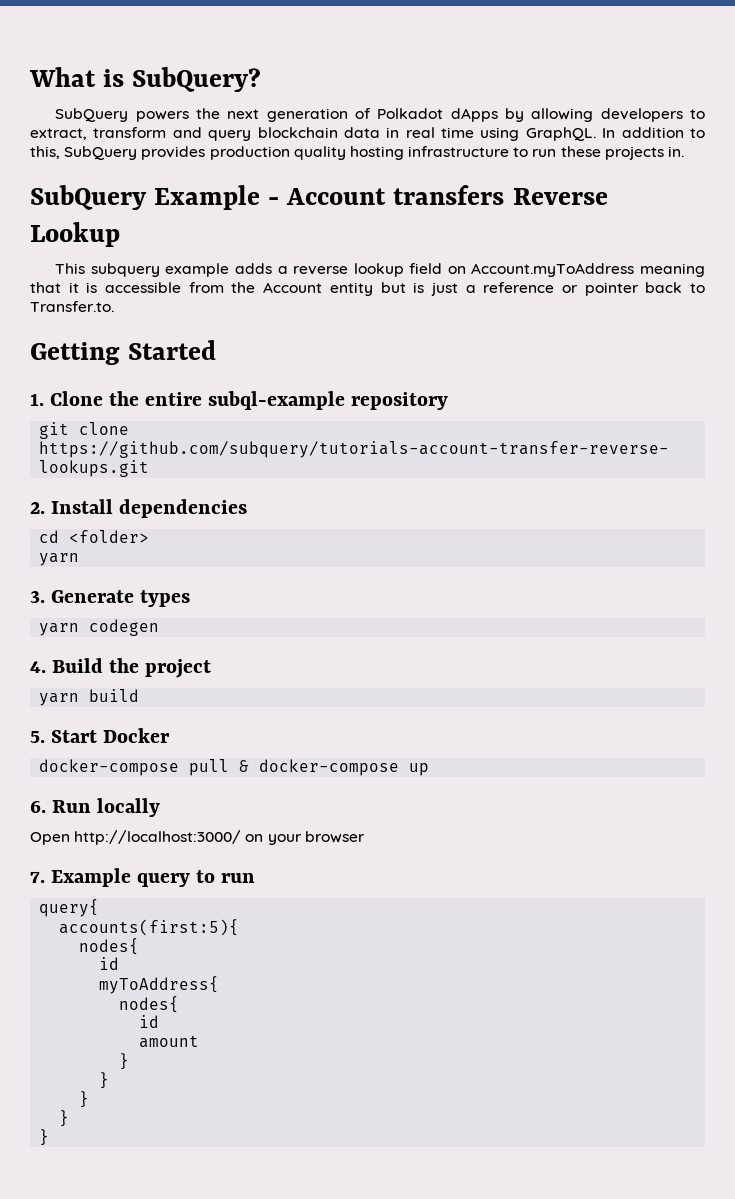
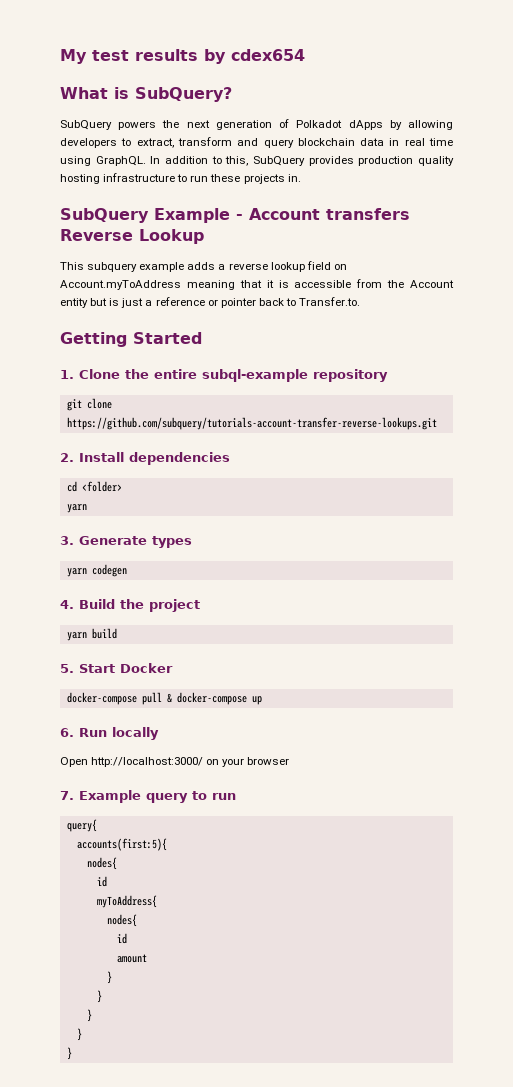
+ My test results by cdex654

